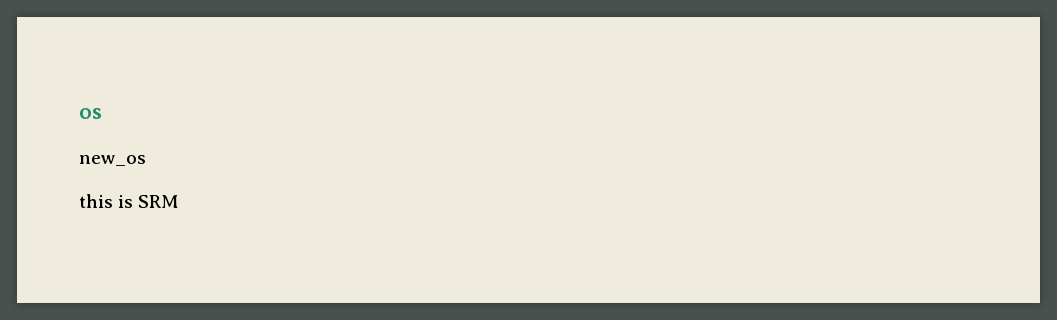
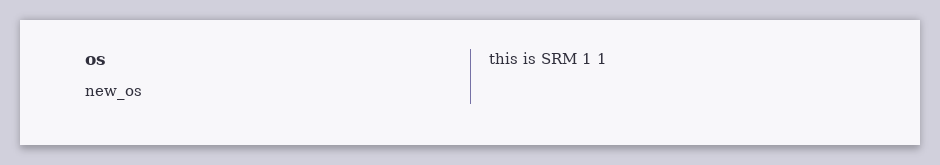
- this is SRM
+ this is SRM 1 1

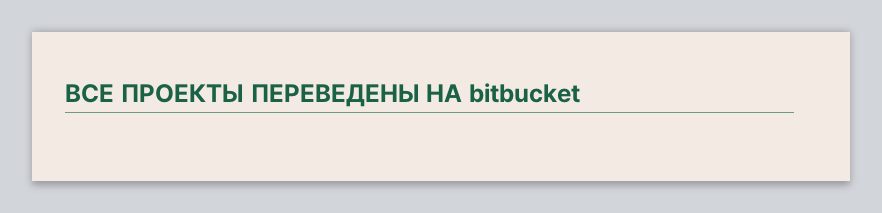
- os
- new_os
- this is SRM 1 1
+ ВСЕ ПРОЕКТЫ ПЕРЕВЕДЕНЫ НА bitbucket

